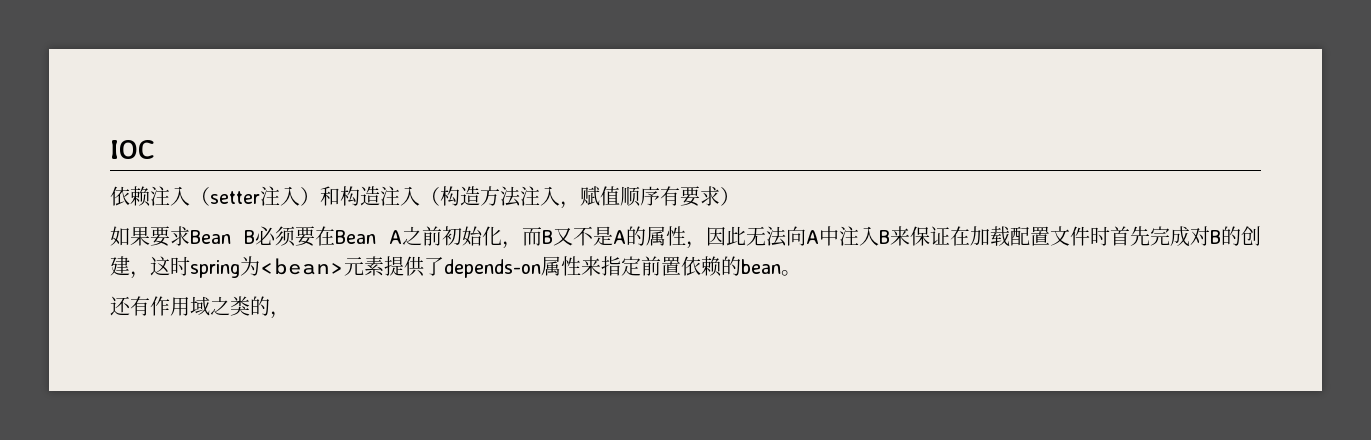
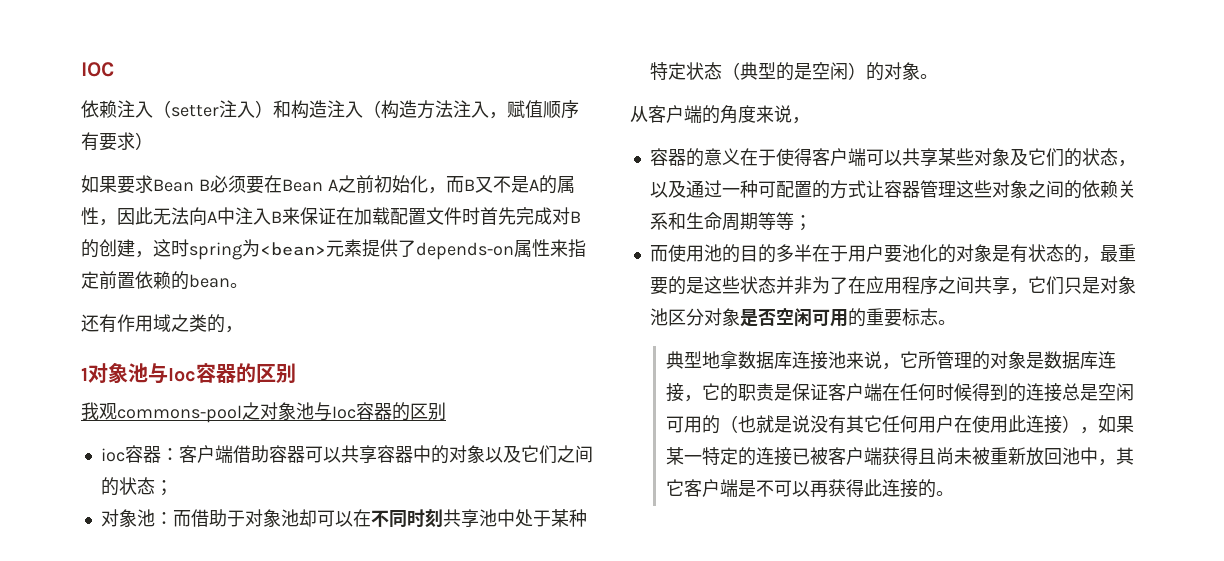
+ 1对象池与Ioc容器的区别
+ 我观commons-pool之对象池与Ioc容器的区别
+ ioc容器：客户端借助容器可以共享容器中的对象以及它们之间的状态；
+ 对象池：而借助于对象池却可以在不同时刻共享池中处于某种特定状态（典型的是空闲）的对象。
+ 从客户端的角度来说，
+ 容器的意义在于使得客户端可以共享某些对象及它们的状态，以及通过一种可配置的方式让容器管理这些对象之间的依赖关系和生命周期等等；
+ 而使用池的目的多半在于用户要池化的对象是有状态的，最重要的是这些状态并非为了在应用程序之间共享，它们只是对象池区分对象是否空闲可用的重要标志。
+ 典型地拿数据库连接池来说，它所管理的对象是数据库连接，它的职责是保证客户端在任何时候得到的连接总是空闲可用的（也就是说没有其它任何用户在使用此连接），如果某一特定的连接已被客户端获得且尚未被重新放回池中，其它客户端是不可以再获得此连接的。

